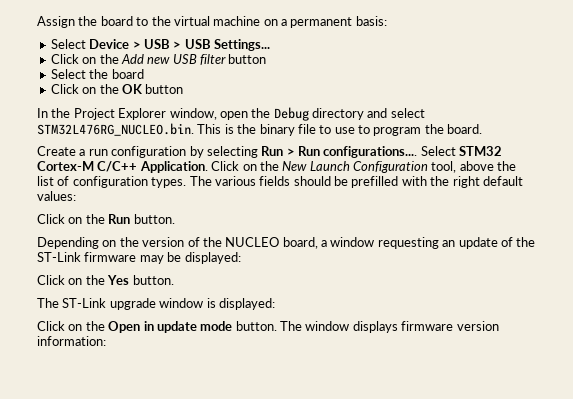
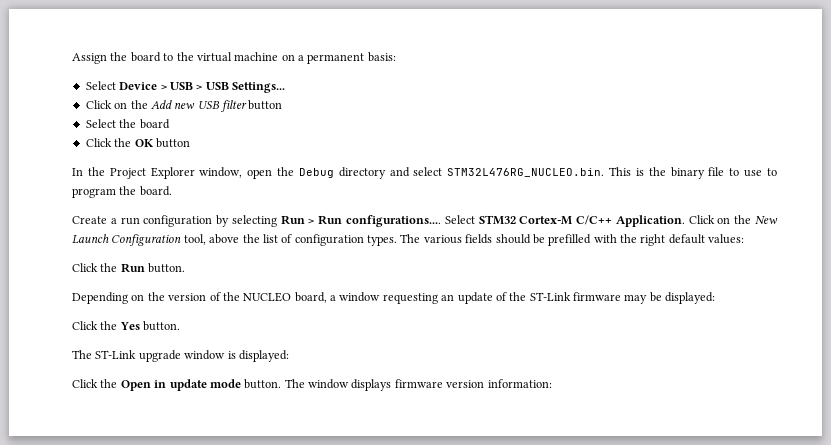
- Click on the OK button
+ Click the OK button
- Click on the Run button.
+ Click the Run button.
- Click on the Yes button.
+ Click the Yes button.
- Click on the Open in update mode button.
+ Click the Open in update mode button.

